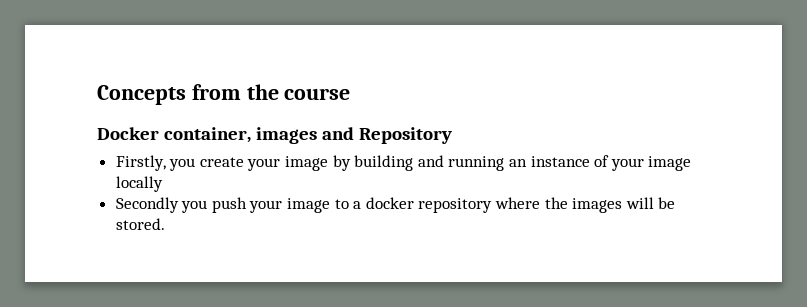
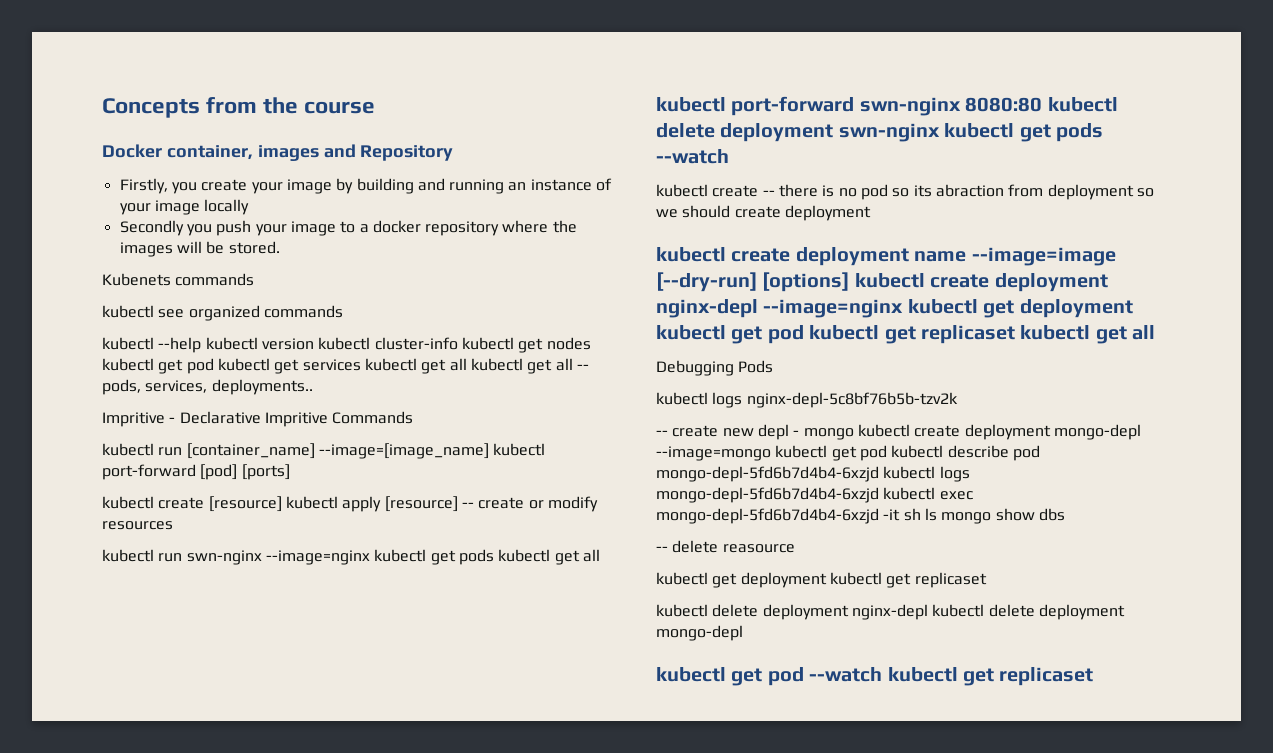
+ Kubenets commands
+ kubectl see organized commands
+ kubectl --help kubectl version kubectl cluster-info kubectl get nodes kubectl get pod kubectl get services kubectl get all kubectl get all -- pods, services, deployments..
+ Impritive - Declarative Impritive Commands
+ kubectl run [container_name] --image=[image_name] kubectl port-forward [pod] [ports]
+ kubectl create [resource] kubectl apply [resource] -- create or modify resources
+ kubectl run swn-nginx --image=nginx kubectl get pods kubectl get all
+ kubectl port-forward swn-nginx 8080:80 kubectl delete deployment swn-nginx kubectl get pods --watch
+ kubectl create -- there is no pod so its abraction from deployment so we should create deployment
+ kubectl create deployment name --image=image [--dry-run] [options] kubectl create deployment nginx-depl --image=nginx kubectl get deployment kubectl get pod kubectl get replicaset kubectl get all
+ Debugging Pods
+ kubectl logs nginx-depl-5c8bf76b5b-tzv2k
+ -- create new depl - mongo kubectl create deployment mongo-depl --image=mongo kubectl get pod kubectl describe pod mongo-depl-5fd6b7d4b4-6xzjd kubectl logs mongo-depl-5fd6b7d4b4-6xzjd kubectl exec mongo-depl-5fd6b7d4b4-6xzjd -it sh ls mongo show dbs
+ -- delete reasource
+ kubectl get deployment kubectl get replicaset
+ kubectl delete deployment nginx-depl kubectl delete deployment mongo-depl
+ kubectl get pod --watch kubectl get replicaset

